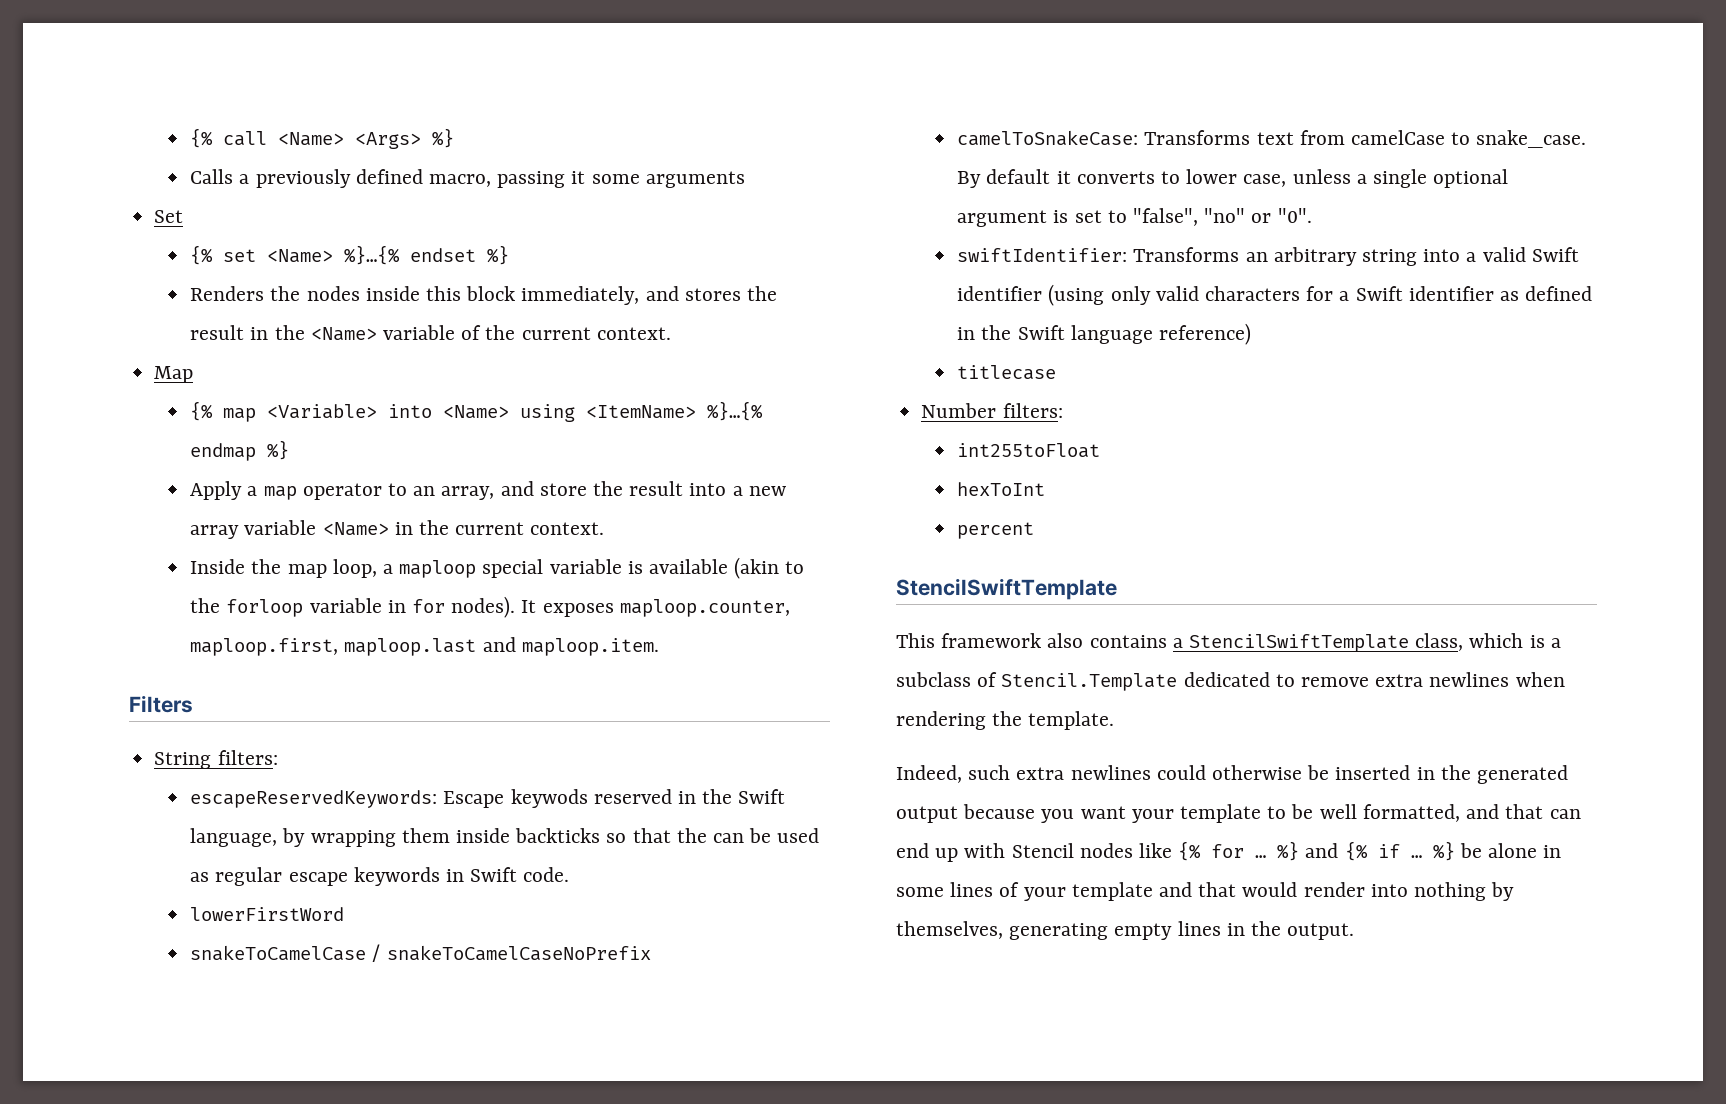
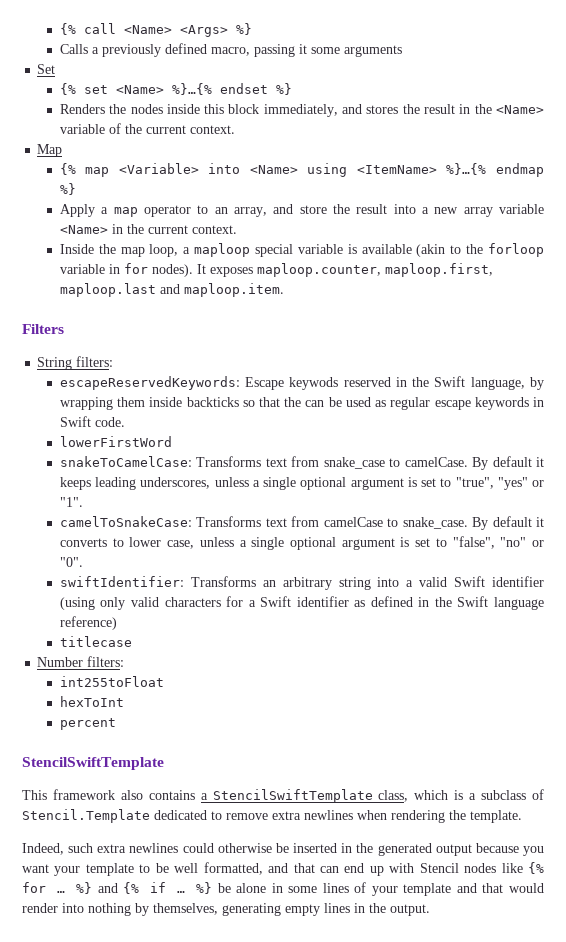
- snakeToCamelCase / snakeToCamelCaseNoPrefix
+ snakeToCamelCase: Transforms text from snake_case to camelCase. By default it keeps leading underscores, unless a single optional argument is set to "true", "yes" or "1".

